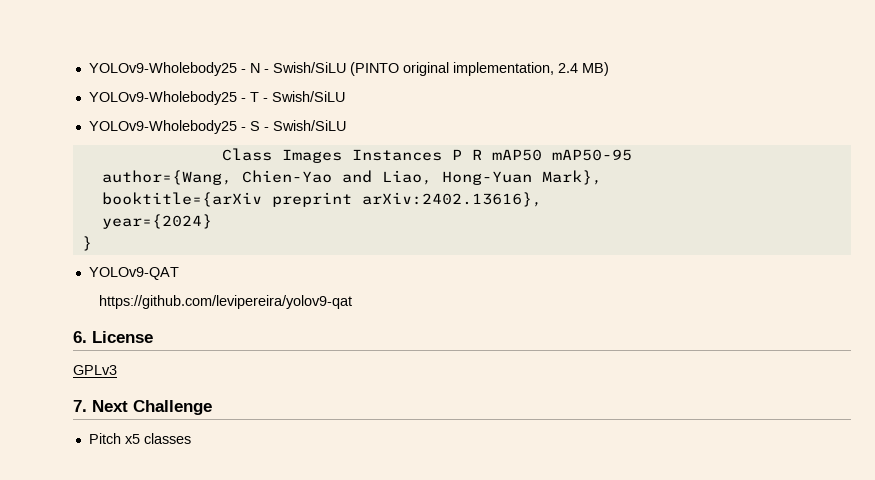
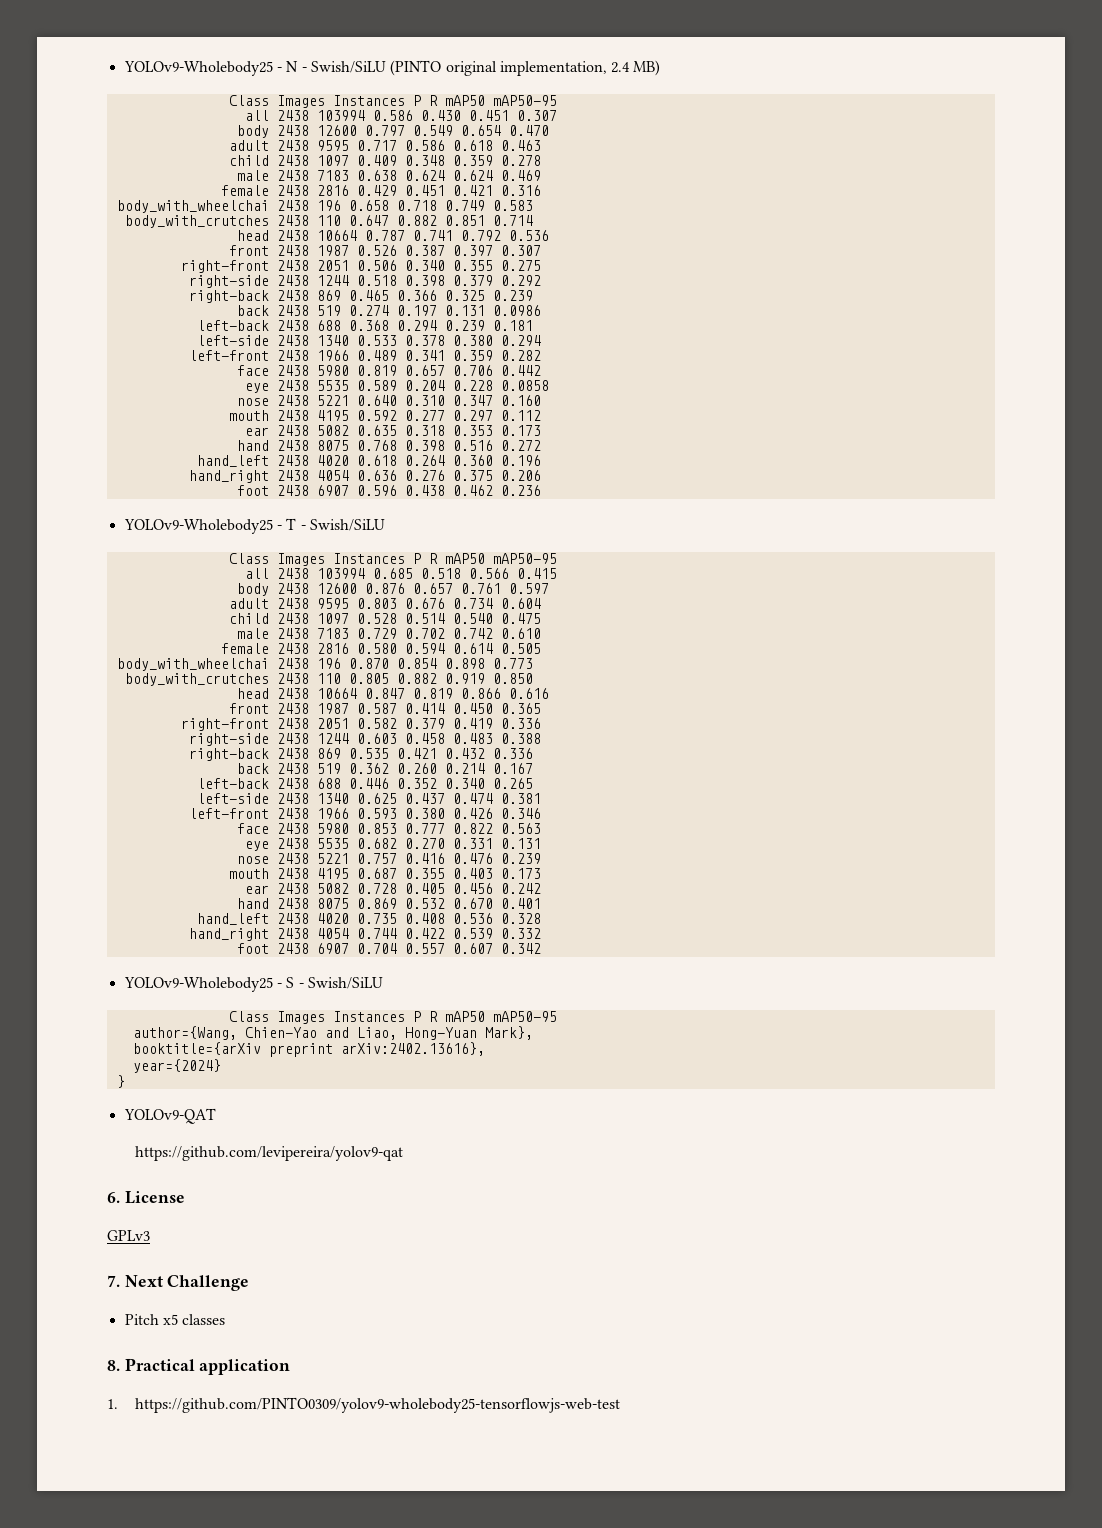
  YOLOv9-Wholebody25 - N - Swish/SiLU (PINTO original implementation, 2.4 MB)
+ Class Images Instances P R mAP50 mAP50-95
+ all 2438 103994 0.586 0.430 0.451 0.307
+ body 2438 12600 0.797 0.549 0.654 0.470
+ adult 2438 9595 0.717 0.586 0.618 0.463
+ child 2438 1097 0.409 0.348 0.359 0.278
+ male 2438 7183 0.638 0.624 0.624 0.469
+ female 2438 2816 0.429 0.451 0.421 0.316
+ body_with_wheelchai 2438 196 0.658 0.718 0.749 0.583
+ body_with_crutches 2438 110 0.647 0.882 0.851 0.714
+ head 2438 10664 0.787 0.741 0.792 0.536
+ front 2438 1987 0.526 0.387 0.397 0.307
+ right-front 2438 2051 0.506 0.340 0.355 0.275
+ right-side 2438 1244 0.518 0.398 0.379 0.292
+ right-back 2438 869 0.465 0.366 0.325 0.239
+ back 2438 519 0.274 0.197 0.131 0.0986
+ left-back 2438 688 0.368 0.294 0.239 0.181
+ left-side 2438 1340 0.533 0.378 0.380 0.294
+ left-front 2438 1966 0.489 0.341 0.359 0.282
+ face 2438 5980 0.819 0.657 0.706 0.442
+ eye 2438 5535 0.589 0.204 0.228 0.0858
+ nose 2438 5221 0.640 0.310 0.347 0.160
+ mouth 2438 4195 0.592 0.277 0.297 0.112
+ ear 2438 5082 0.635 0.318 0.353 0.173
+ hand 2438 8075 0.768 0.398 0.516 0.272
+ hand_left 2438 4020 0.618 0.264 0.360 0.196
+ hand_right 2438 4054 0.636 0.276 0.375 0.206
+ foot 2438 6907 0.596 0.438 0.462 0.236
  YOLOv9-Wholebody25 - T - Swish/SiLU
+ Class Images Instances P R mAP50 mAP50-95
+ all 2438 103994 0.685 0.518 0.566 0.415
+ body 2438 12600 0.876 0.657 0.761 0.597
+ adult 2438 9595 0.803 0.676 0.734 0.604
+ child 2438 1097 0.528 0.514 0.540 0.475
+ male 2438 7183 0.729 0.702 0.742 0.610
+ female 2438 2816 0.580 0.594 0.614 0.505
+ body_with_wheelchai 2438 196 0.870 0.854 0.898 0.773
+ body_with_crutches 2438 110 0.805 0.882 0.919 0.850
+ head 2438 10664 0.847 0.819 0.866 0.616
+ front 2438 1987 0.587 0.414 0.450 0.365
+ right-front 2438 2051 0.582 0.379 0.419 0.336
+ right-side 2438 1244 0.603 0.458 0.483 0.388
+ right-back 2438 869 0.535 0.421 0.432 0.336
+ back 2438 519 0.362 0.260 0.214 0.167
+ left-back 2438 688 0.446 0.352 0.340 0.265
+ left-side 2438 1340 0.625 0.437 0.474 0.381
+ left-front 2438 1966 0.593 0.380 0.426 0.346
+ face 2438 5980 0.853 0.777 0.822 0.563
+ eye 2438 5535 0.682 0.270 0.331 0.131
+ nose 2438 5221 0.757 0.416 0.476 0.239
+ mouth 2438 4195 0.687 0.355 0.403 0.173
+ ear 2438 5082 0.728 0.405 0.456 0.242
+ hand 2438 8075 0.869 0.532 0.670 0.401
+ hand_left 2438 4020 0.735 0.408 0.536 0.328
+ hand_right 2438 4054 0.744 0.422 0.539 0.332
+ foot 2438 6907 0.704 0.557 0.607 0.342
+ 8. Practical application
+ 1. https://github.com/PINTO0309/yolov9-wholebody25-tensorflowjs-web-test

